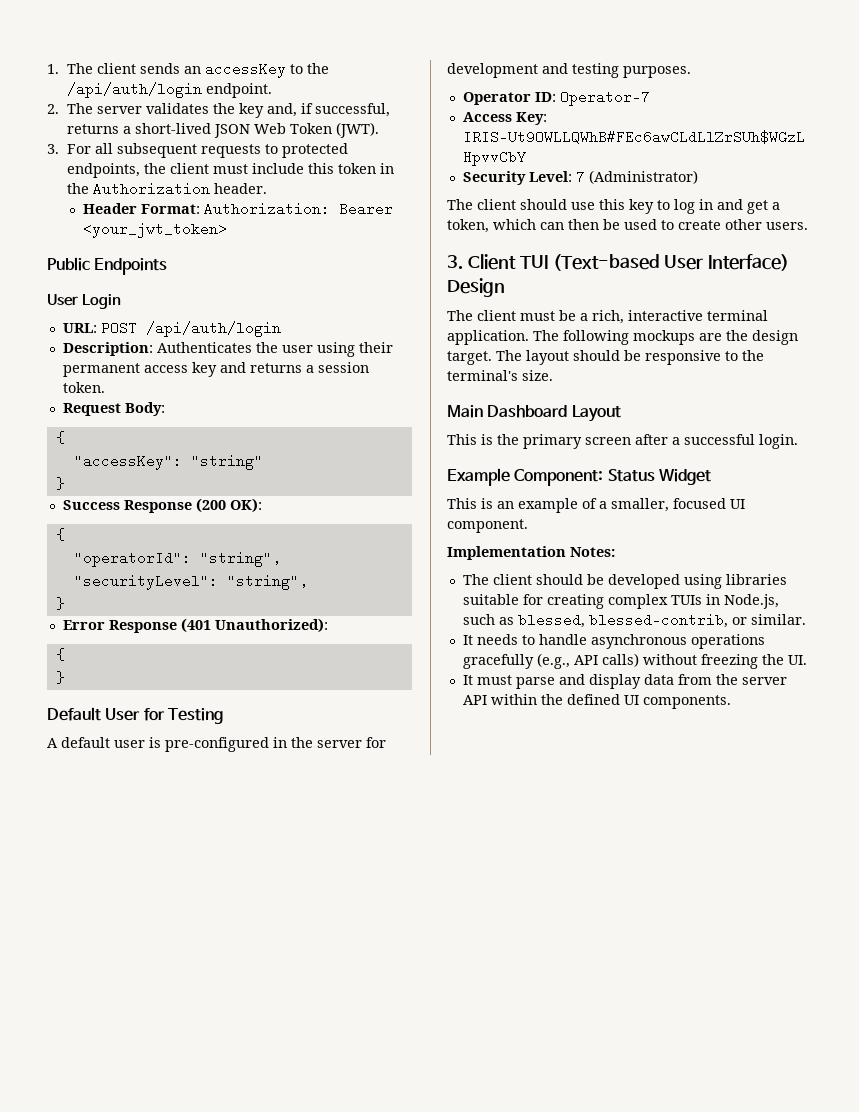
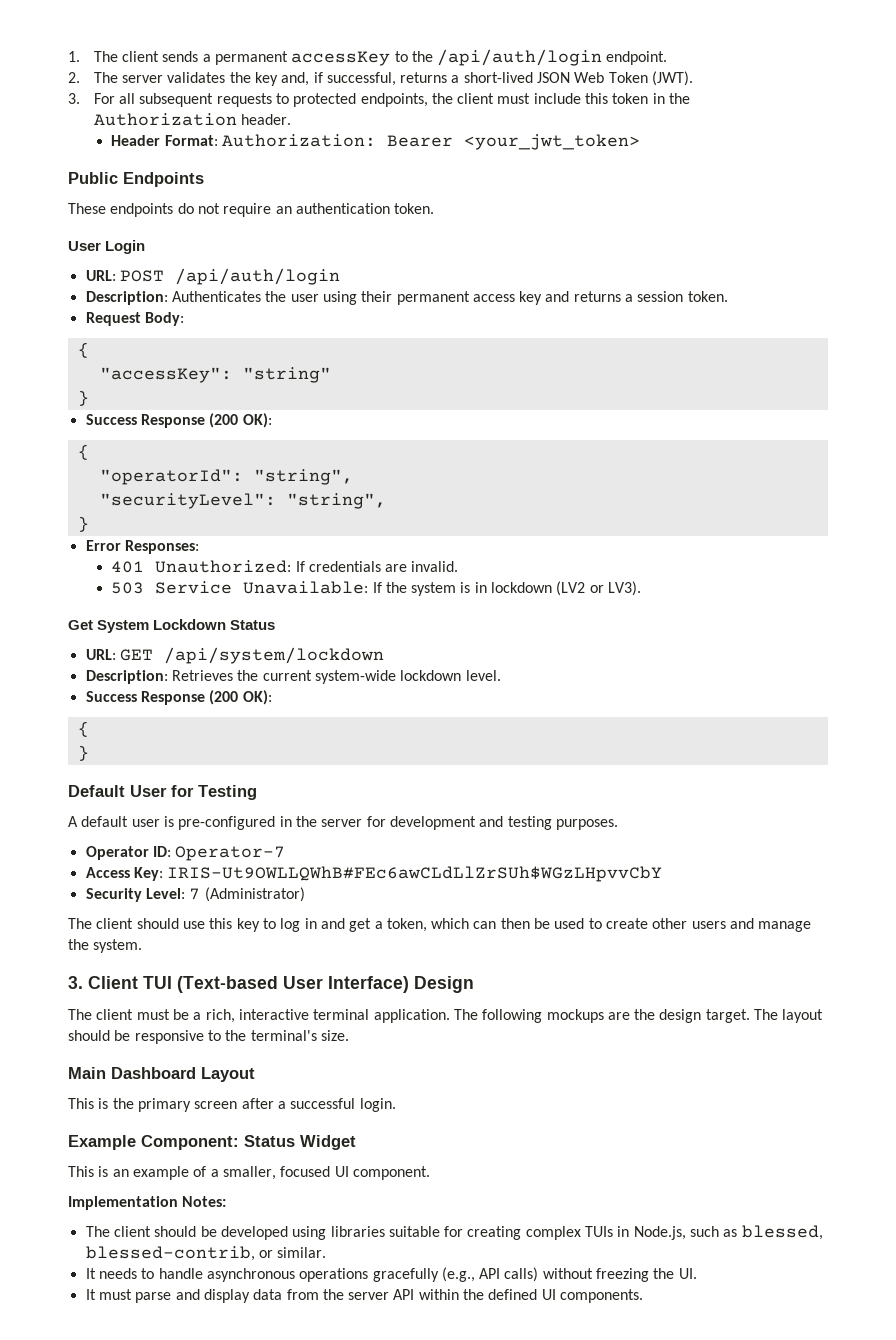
- 1. The client sends an accessKey to the /api/auth/login endpoint.
+ 1. The client sends a permanent accessKey to the /api/auth/login endpoint.
+ These endpoints do not require an authentication token.
- Error Response (401 Unauthorized):
+ Error Responses:
+ 401 Unauthorized: If credentials are invalid.
+ 503 Service Unavailable: If the system is in lockdown (LV2 or LV3).
+ Get System Lockdown Status
+ URL: GET /api/system/lockdown
+ Description: Retrieves the current system-wide lockdown level.
+ Success Response (200 OK):
- The client should use this key to log in and get a token, which can then be used to create other users.
+ The client should use this key to log in and get a token, which can then be used to create other users and manage the system.

